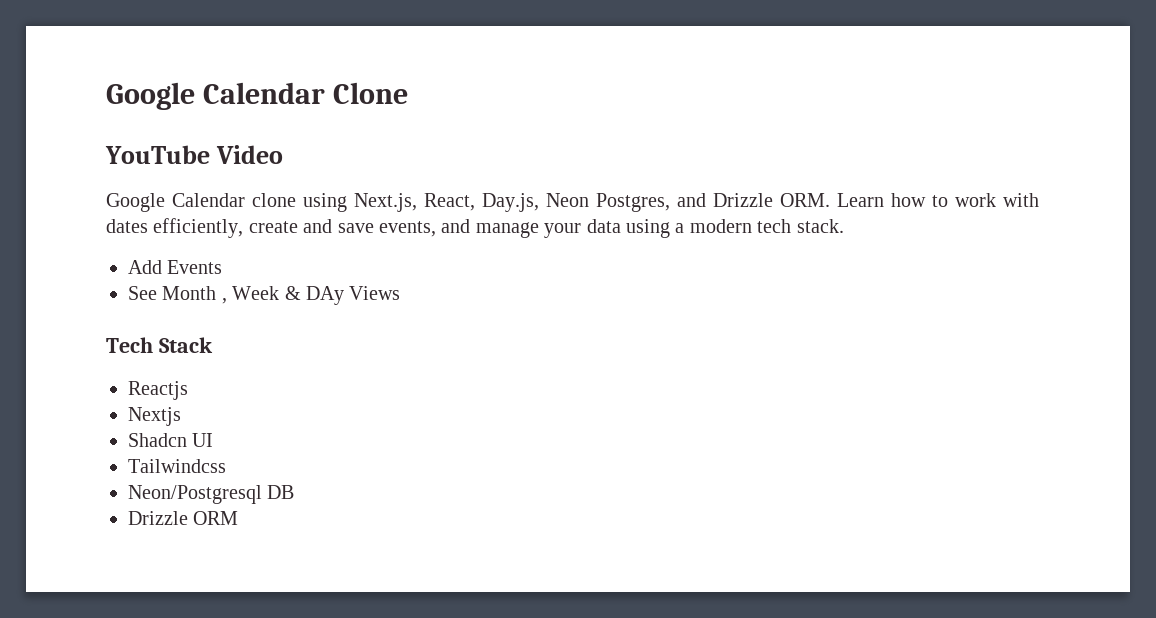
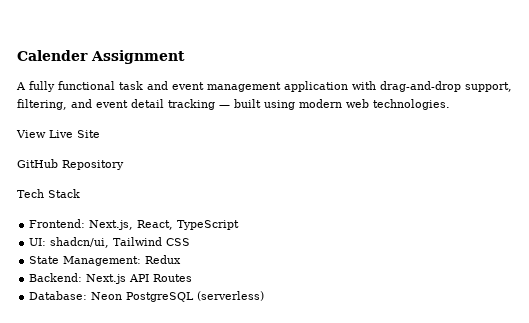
- Google Calendar Clone
- YouTube Video
- Google Calendar clone using Next.js, React, Day.js, Neon Postgres, and Drizzle ORM. Learn how to work with dates efficiently, create and save events, and manage your data using a modern tech stack.
- Add Events
- See Month , Week & DAy Views
+ Calender Assignment
+ A fully functional task and event management application with drag-and-drop support, filtering, and event detail tracking — built using modern web technologies.
+ View Live Site
+ GitHub Repository
  Tech Stack
- Reactjs
- Nextjs
- Shadcn UI
- Tailwindcss
- Neon/Postgresql DB
- Drizzle ORM
+ Frontend: Next.js, React, TypeScript
+ UI: shadcn/ui, Tailwind CSS
+ State Management: Redux
+ Backend: Next.js API Routes
+ Database: Neon PostgreSQL (serverless)

